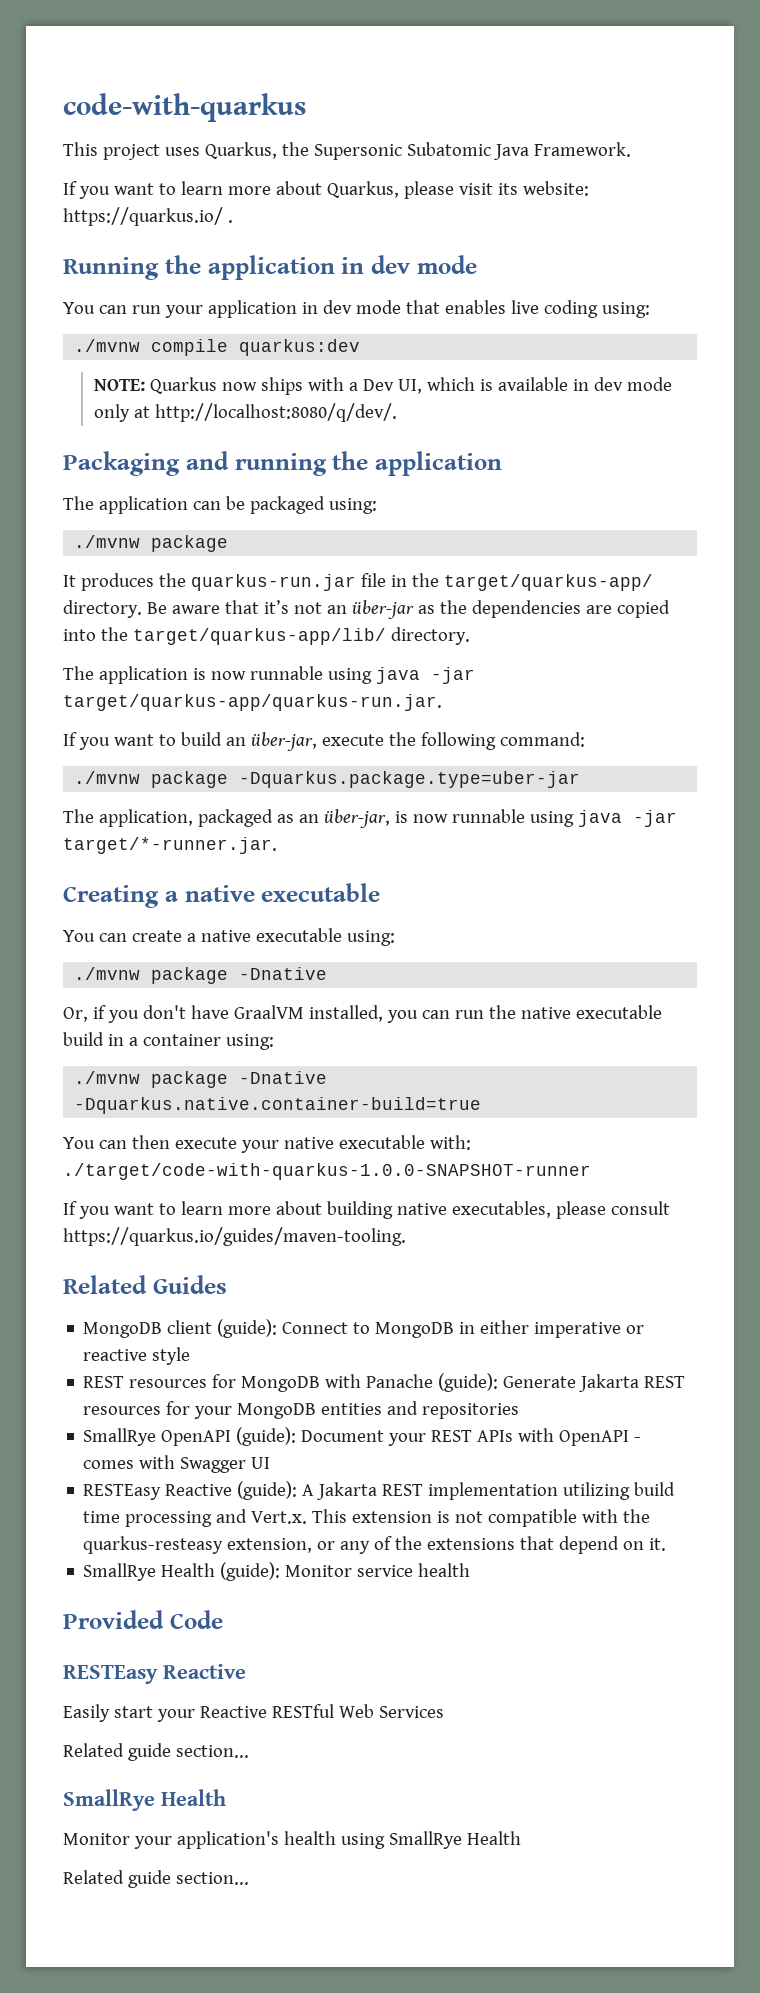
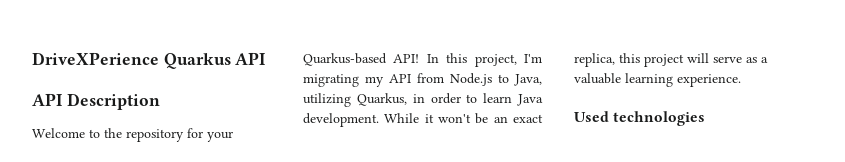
- code-with-quarkus
- This project uses Quarkus, the Supersonic Subatomic Java Framework.
- If you want to learn more about Quarkus, please visit its website: https://quarkus.io/ .
- Running the application in dev mode
- You can run your application in dev mode that enables live coding using:
- ./mvnw compile quarkus:dev
- NOTE: Quarkus now ships with a Dev UI, which is available in dev mode only at http://localhost:8080/q/dev/.
- Packaging and running the application
- The application can be packaged using:
- ./mvnw package
- It produces the quarkus-run.jar file in the target/quarkus-app/ directory. Be aware that it’s not an über-jar as the dependencies are copied into the target/quarkus-app/lib/ directory.
- The application is now runnable using java -jar target/quarkus-app/quarkus-run.jar.
- If you want to build an über-jar, execute the following command:
- ./mvnw package -Dquarkus.package.type=uber-jar
- The application, packaged as an über-jar, is now runnable using java -jar target/*-runner.jar.
- Creating a native executable
- You can create a native executable using:
- ./mvnw package -Dnative
- Or, if you don't have GraalVM installed, you can run the native executable build in a container using:
- ./mvnw package -Dnative -Dquarkus.native.container-build=true
- You can then execute your native executable with: ./target/code-with-quarkus-1.0.0-SNAPSHOT-runner
- If you want to learn more about building native executables, please consult https://quarkus.io/guides/maven-tooling.
- Related Guides
- MongoDB client (guide): Connect to MongoDB in either imperative or reactive style
- REST resources for MongoDB with Panache (guide): Generate Jakarta REST resources for your MongoDB entities and repositories
- SmallRye OpenAPI (guide): Document your REST APIs with OpenAPI - comes with Swagger UI
- RESTEasy Reactive (guide): A Jakarta REST implementation utilizing build time processing and Vert.x. This extension is not compatible with the quarkus-resteasy extension, or any of the extensions that depend on it.
- SmallRye Health (guide): Monitor service health
- Provided Code
- RESTEasy Reactive
- Easily start your Reactive RESTful Web Services
- Related guide section...
- SmallRye Health
- Monitor your application's health using SmallRye Health
- Related guide section...
+ DriveXPerience Quarkus API
+ API Description
+ Welcome to the repository for your Quarkus-based API! In this project, I'm migrating my API from Node.js to Java, utilizing Quarkus, in order to learn Java development. While it won't be an exact replica, this project will serve as a valuable learning experience.
+ Used technologies

